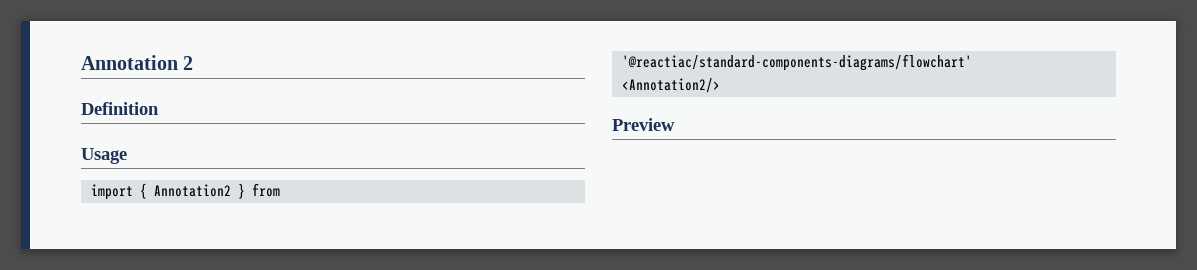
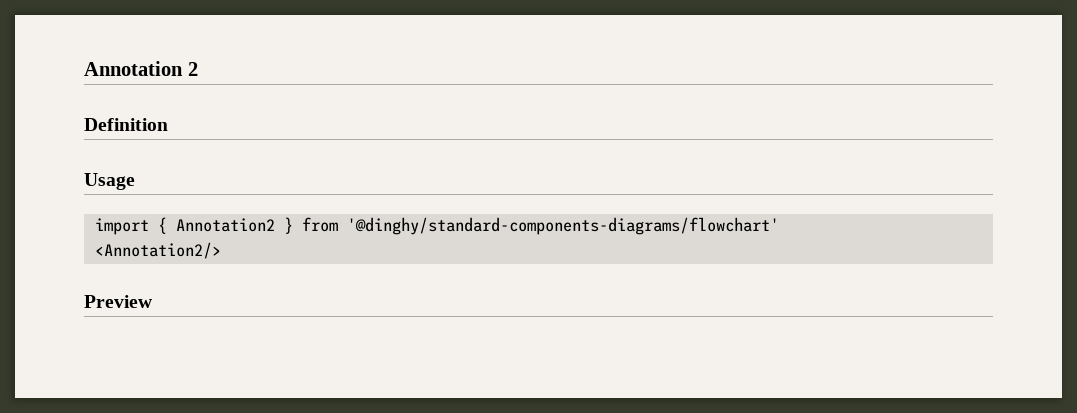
- import { Annotation2 } from '@reactiac/standard-components-diagrams/flowchart'
+ import { Annotation2 } from '@dinghy/standard-components-diagrams/flowchart'

